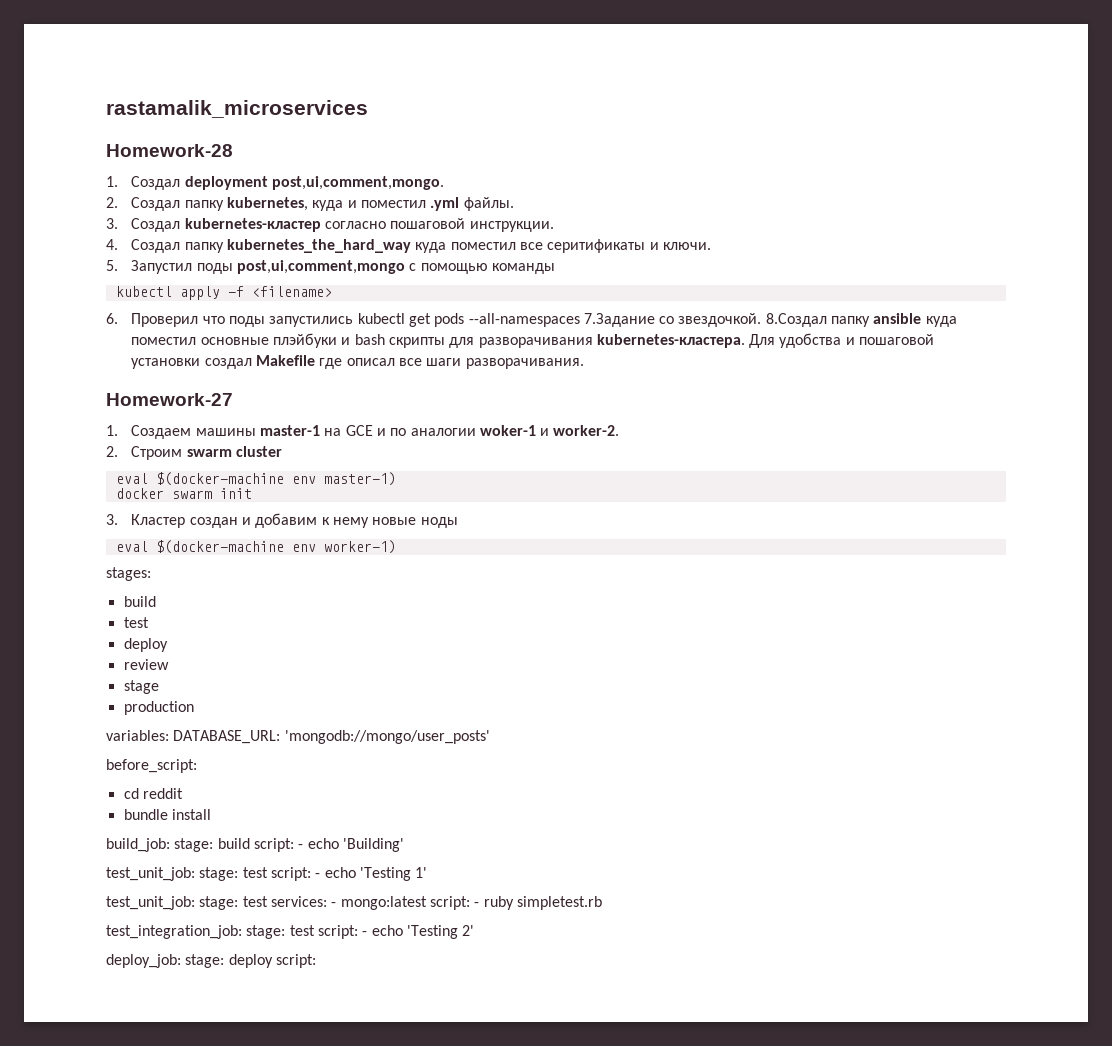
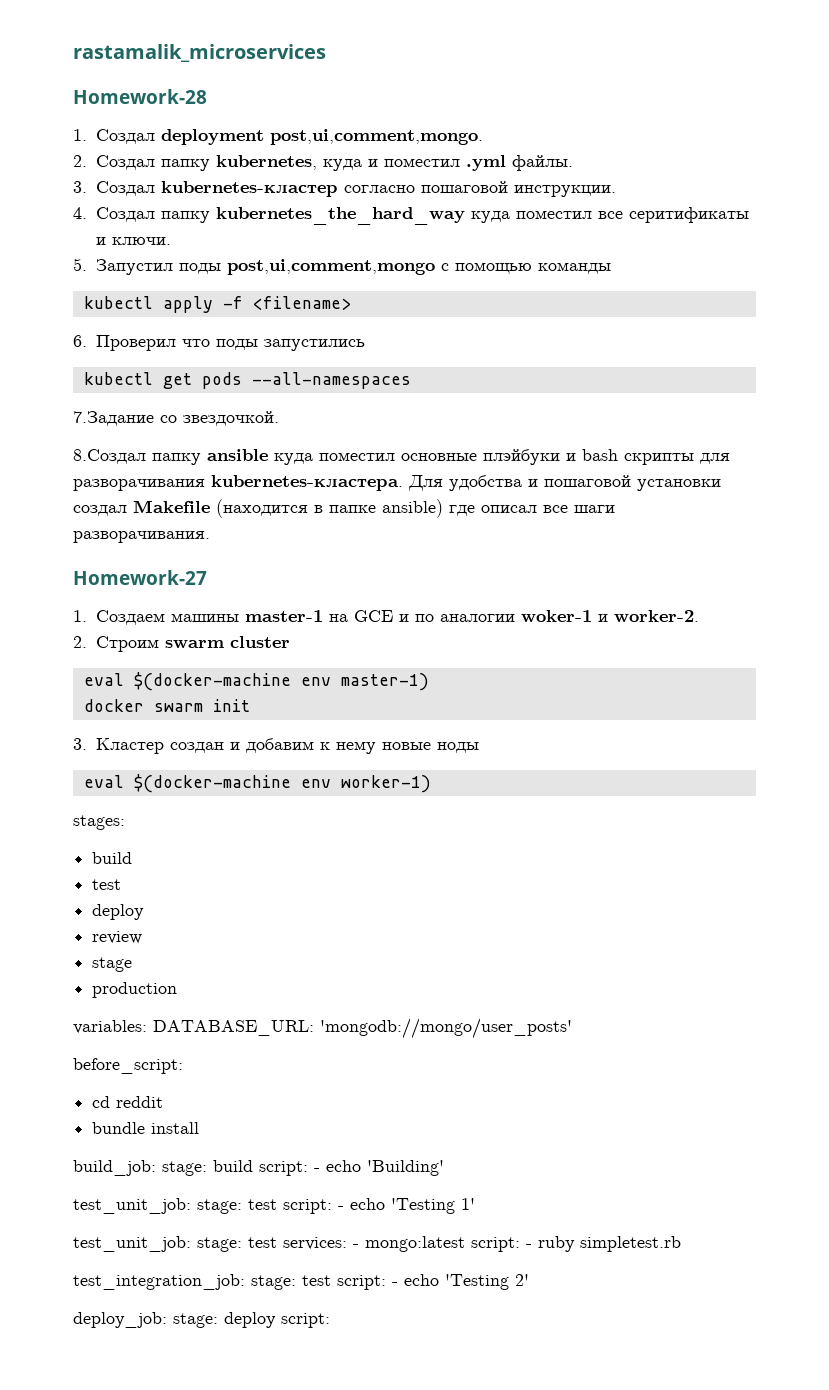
- 6. Проверил что поды запустились kubectl get pods --all-namespaces 7.Задание со звездочкой. 8.Создал папку ansible куда поместил основные плэйбуки и bash скрипты для разворачивания kubernetes-кластера.
+ 6. Проверил что поды запустились
+ kubectl get pods --all-namespaces
+ 7.Задание со звездочкой.
+ 8.Создал папку ansible куда поместил основные плэйбуки и bash скрипты для разворачивания kubernetes-кластера.
- Для удобства и пошаговой установки создал Makefile где описал все шаги разворачивания.
+ Для удобства и пошаговой установки создал Makefile (находится в папке ansible) где описал все шаги разворачивания.

